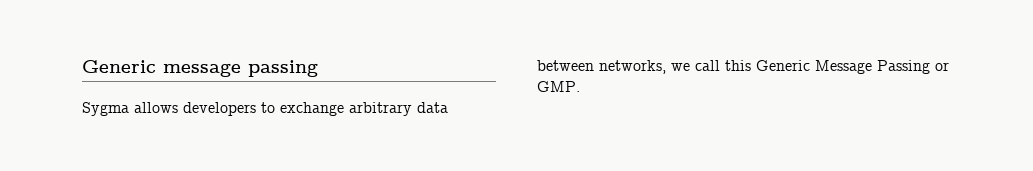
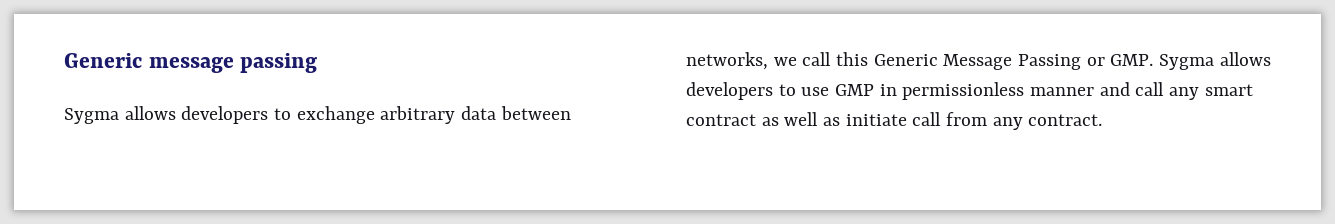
- Sygma allows developers to exchange arbitrary data between networks, we call this Generic Message Passing or GMP.
+ Sygma allows developers to exchange arbitrary data between networks, we call this Generic Message Passing or GMP. Sygma allows developers to use GMP in permissionless manner and call any smart contract as well as initiate call from any contract.

